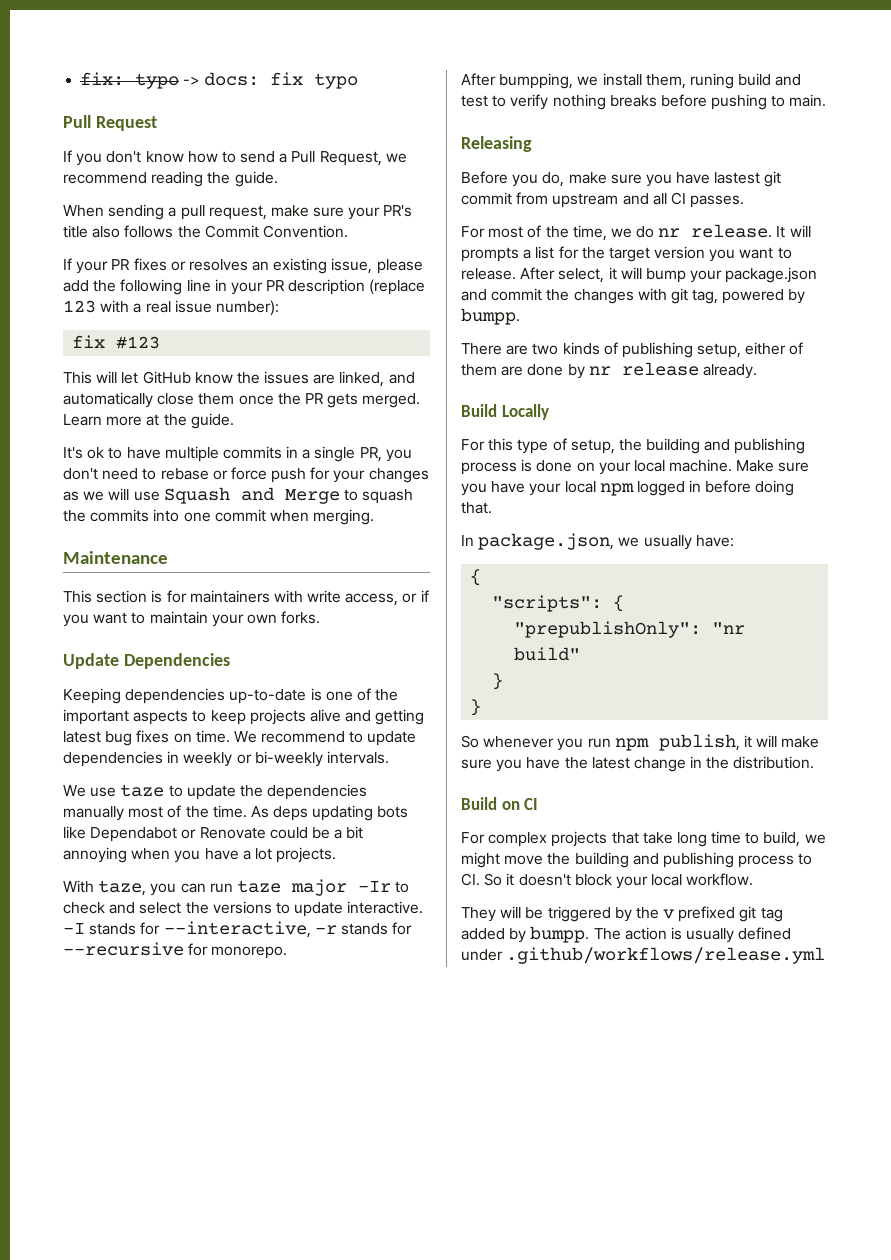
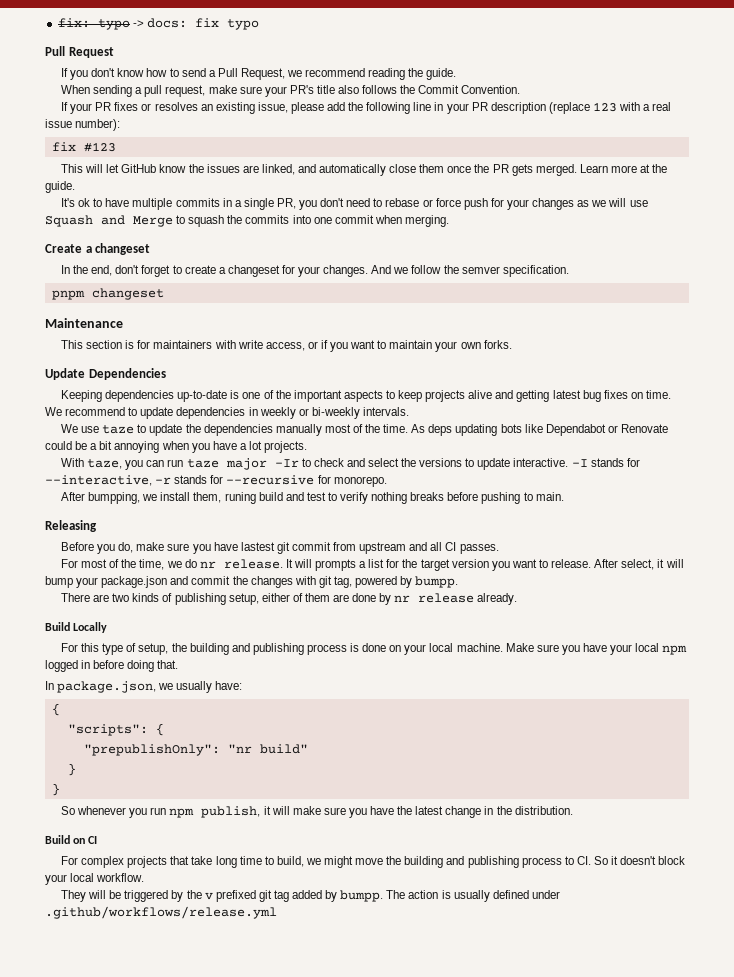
+ Create a changeset
+ In the end, don't forget to create a changeset for your changes. And we follow the semver specification.
+ pnpm changeset

